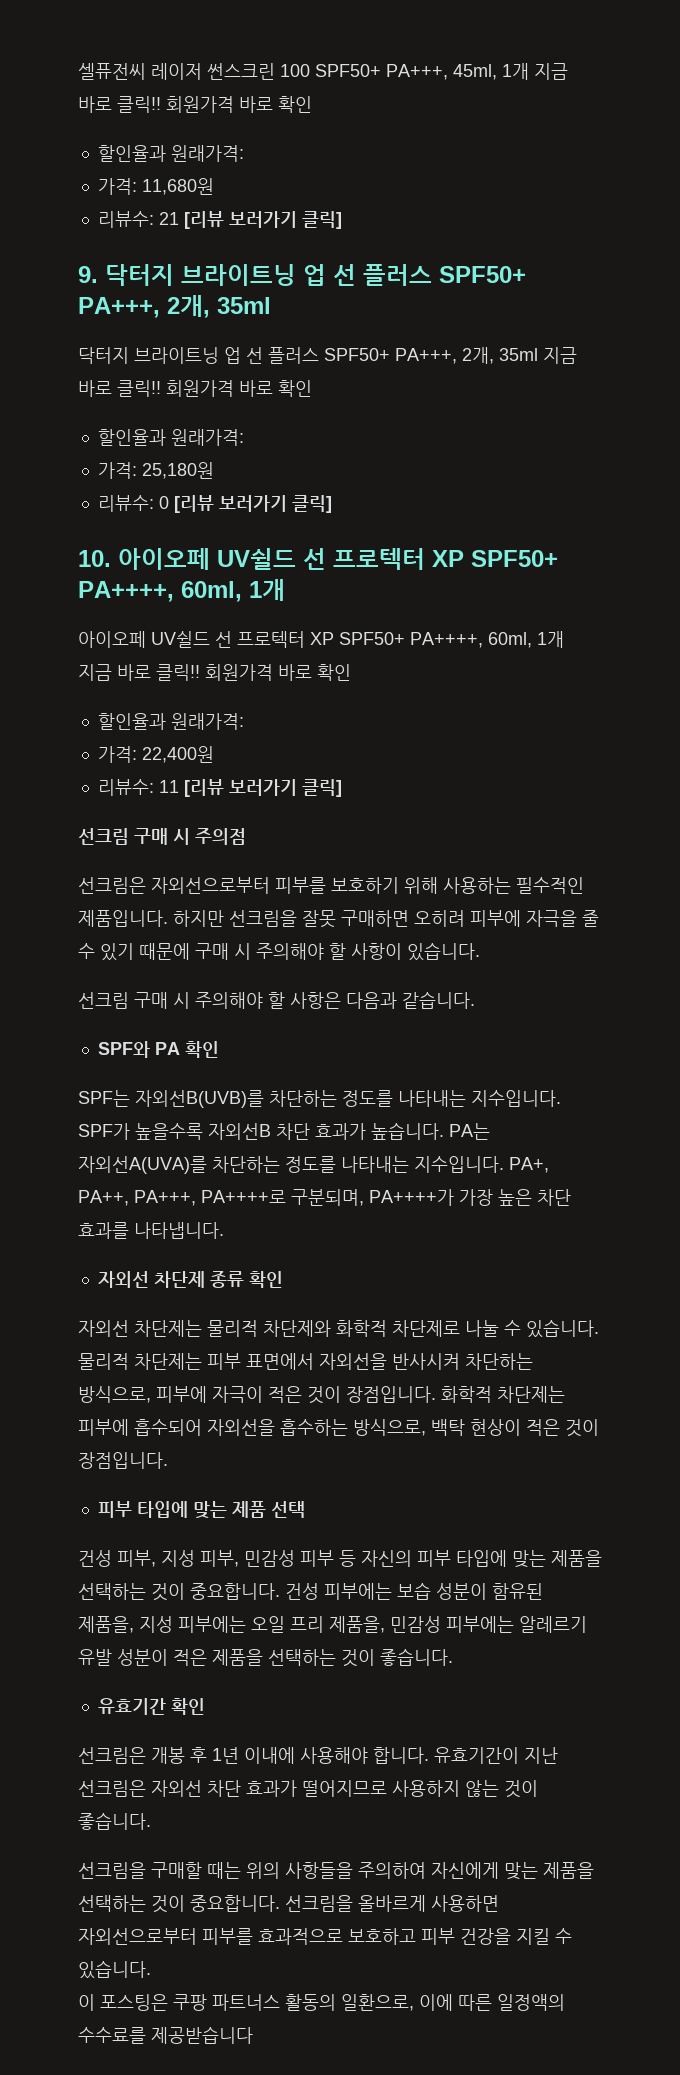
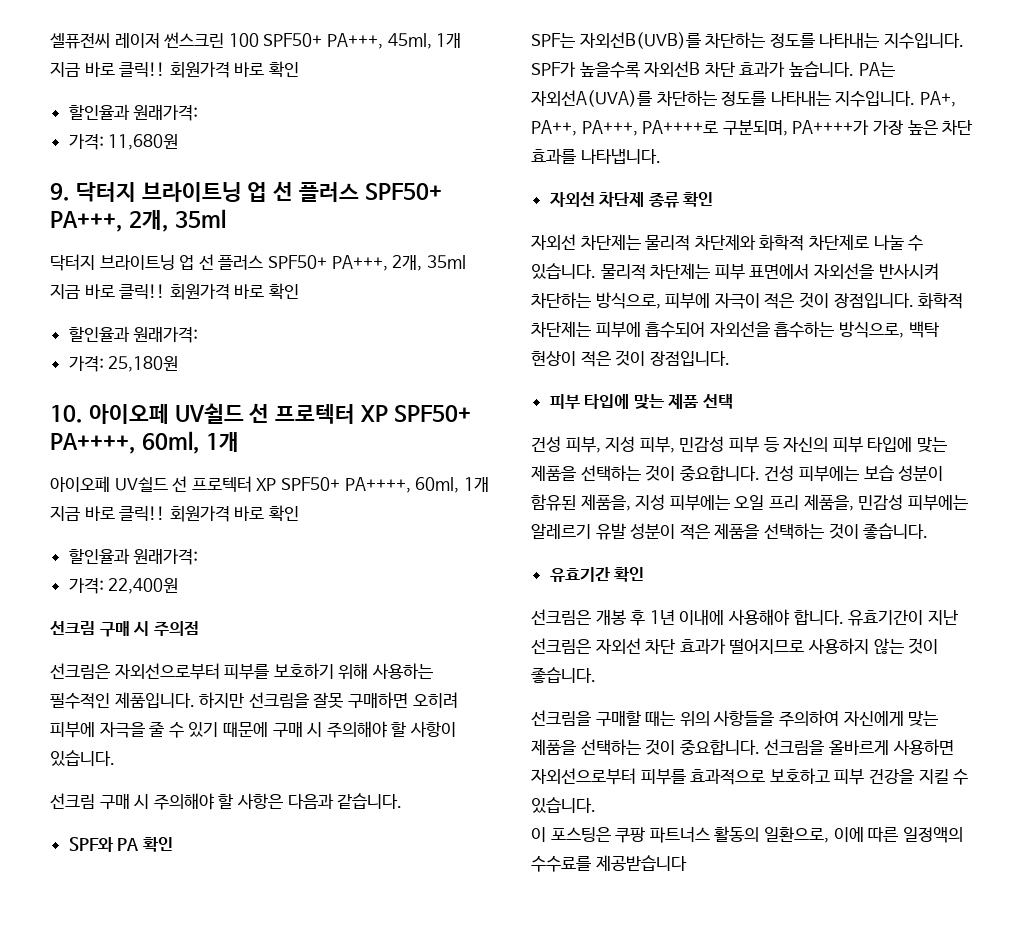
- 리뷰수: 21 [리뷰 보러가기 클릭]
- 리뷰수: 0 [리뷰 보러가기 클릭]
- 리뷰수: 11 [리뷰 보러가기 클릭]

